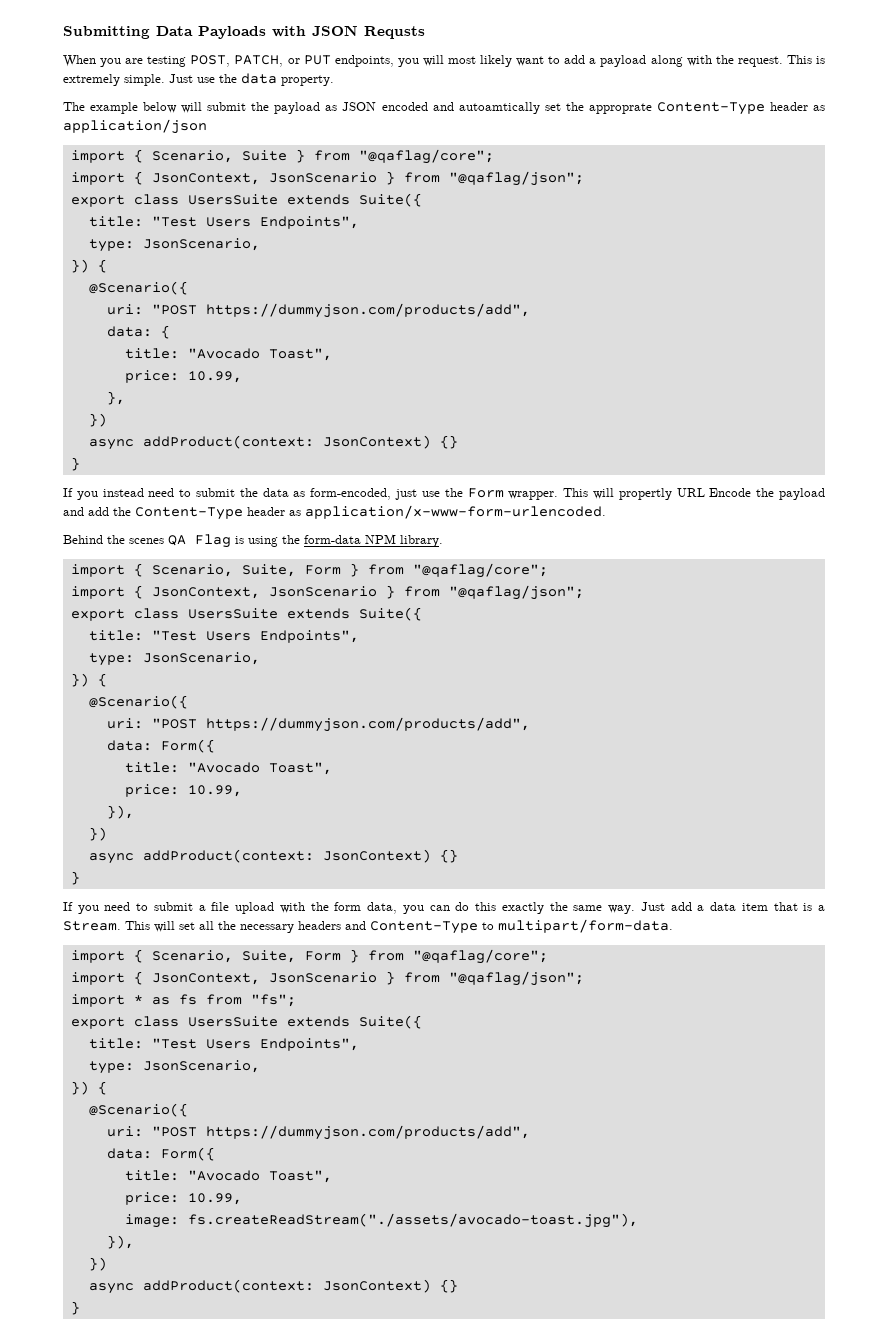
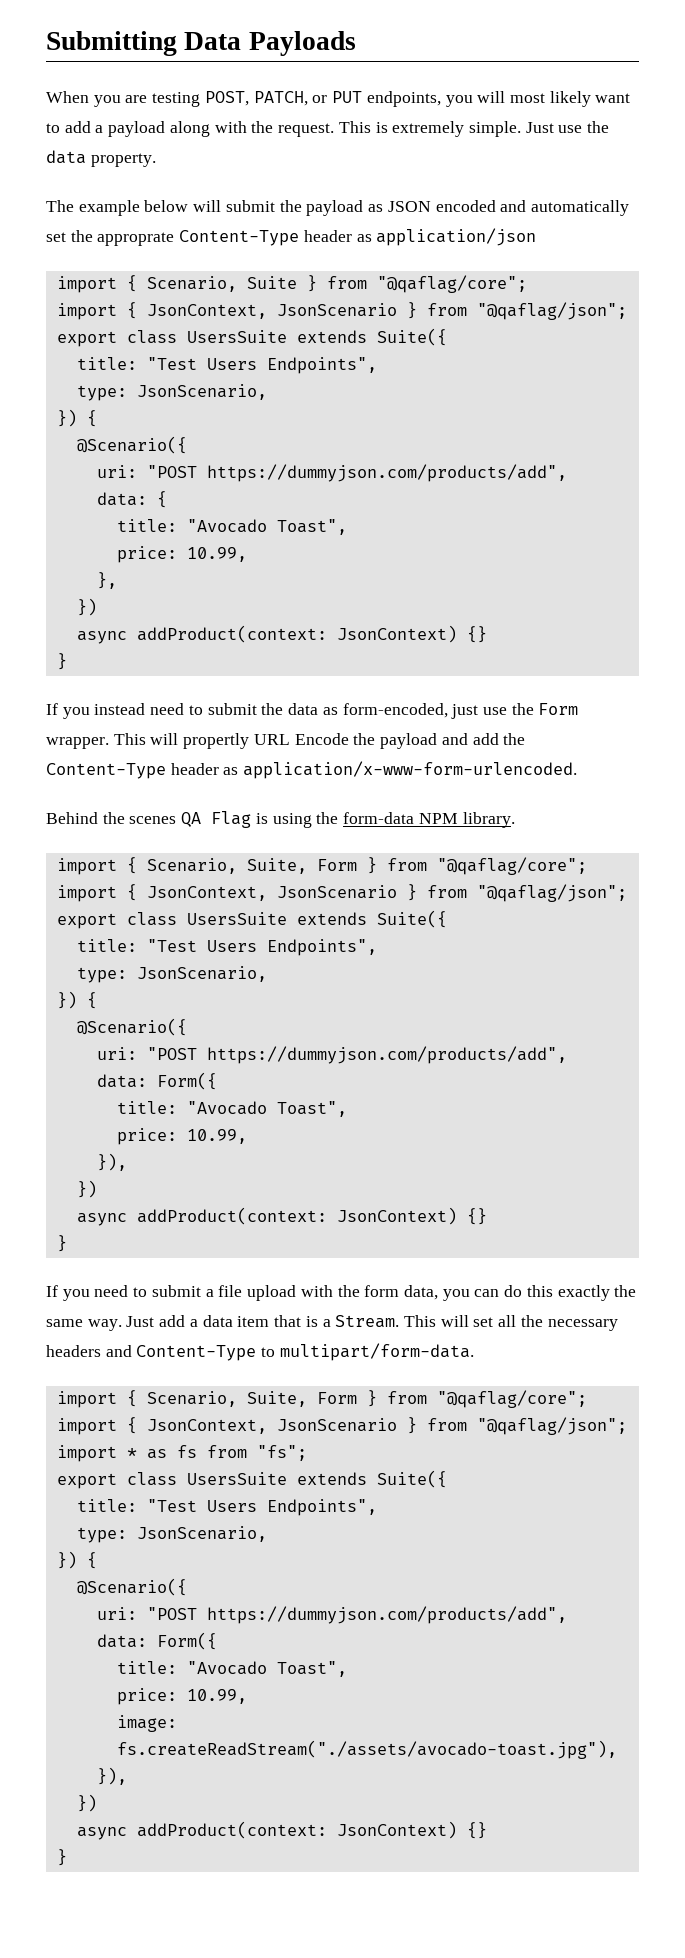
- Submitting Data Payloads with JSON Requsts
+ Submitting Data Payloads
- The example below will submit the payload as JSON encoded and autoamtically set the approprate Content-Type header as application/json
+ The example below will submit the payload as JSON encoded and automatically set the approprate Content-Type header as application/json

